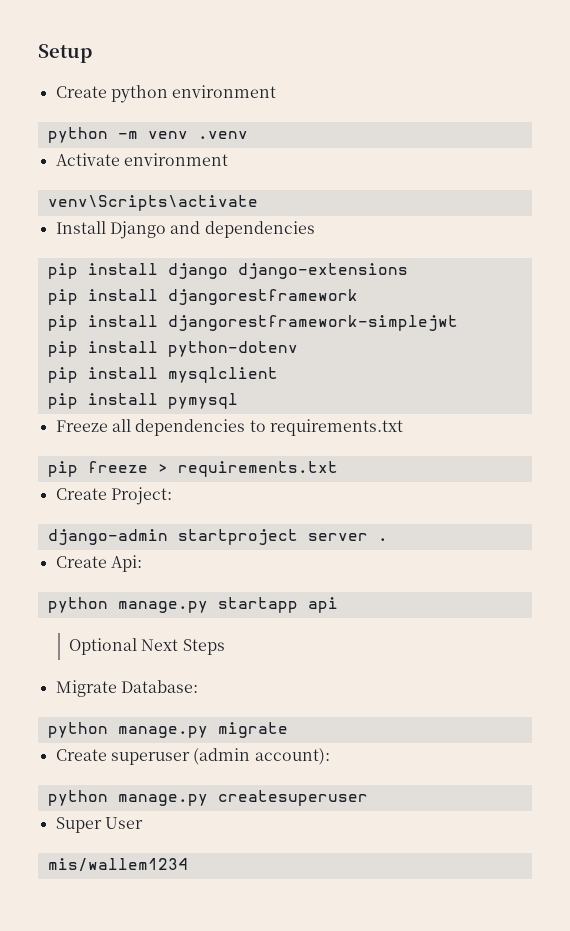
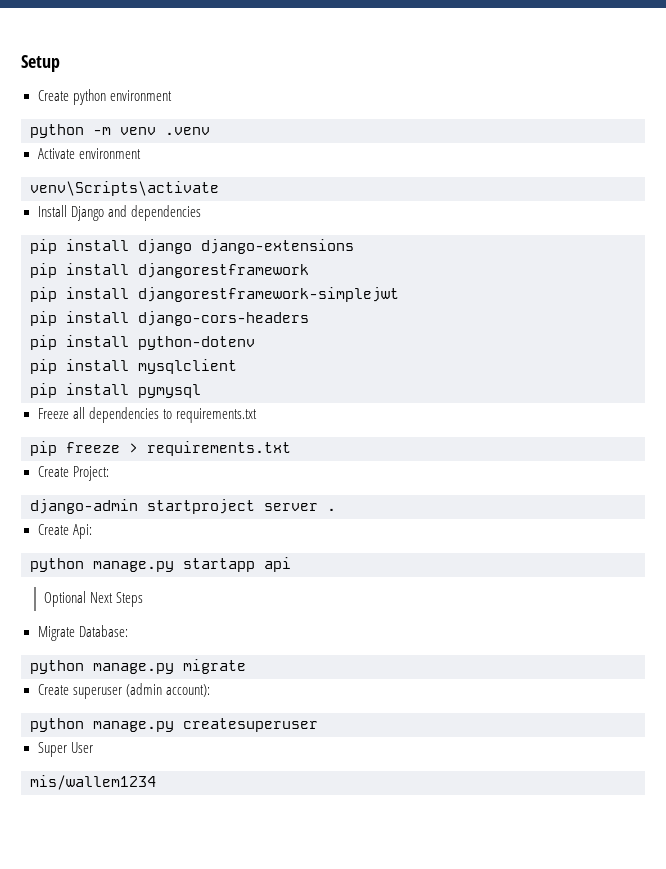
+ pip install django-cors-headers

